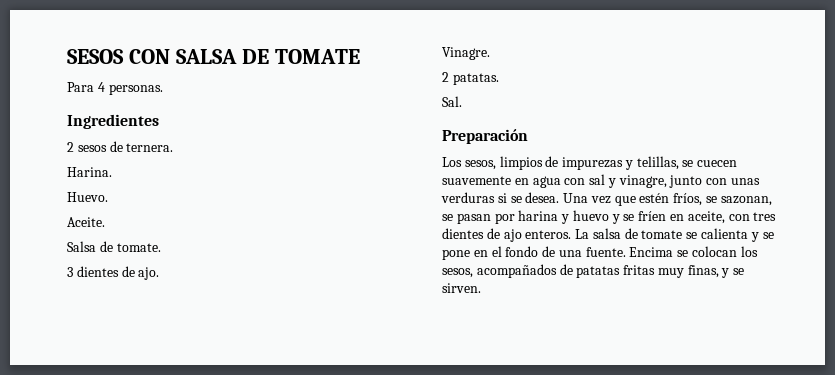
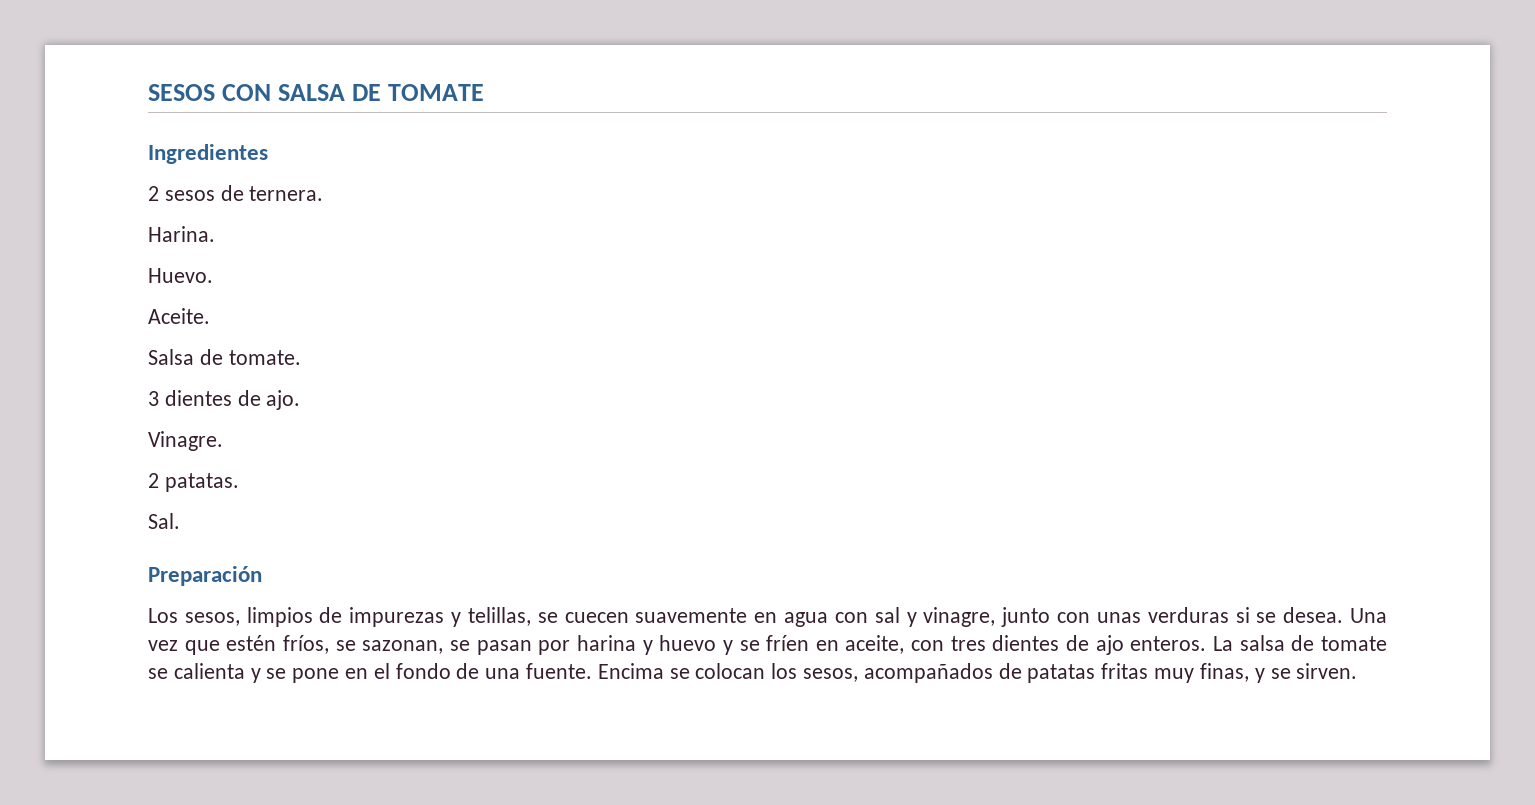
- Para 4 personas.

